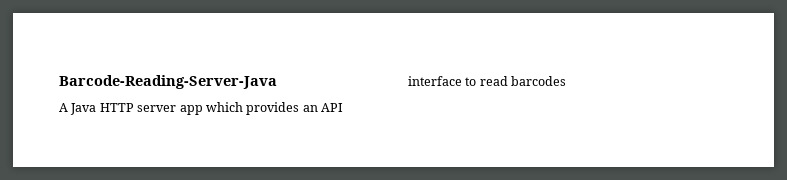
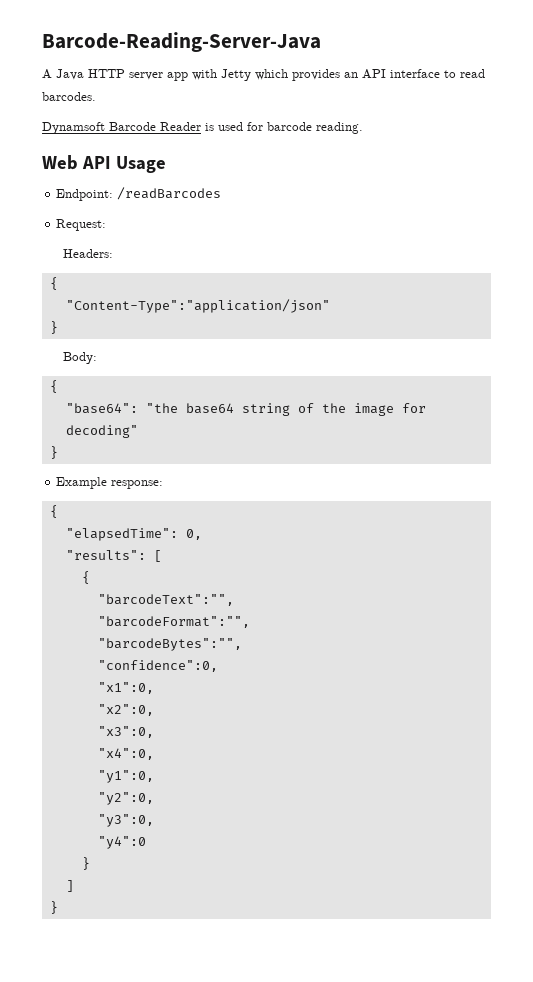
- A Java HTTP server app which provides an API interface to read barcodes
+ A Java HTTP server app with Jetty which provides an API interface to read barcodes.
+ Dynamsoft Barcode Reader is used for barcode reading.
+ Web API Usage
+ Endpoint: /readBarcodes
+ Request:
+ Headers:
+ {
+ "Content-Type":"application/json"
+ }
+ Body:
+ {
+ "base64": "the base64 string of the image for decoding"
+ }
+ Example response:
+ {
+ "elapsedTime": 0,
+ "results": [
+ {
+ "barcodeText":"",
+ "barcodeFormat":"",
+ "barcodeBytes":"",
+ "confidence":0,
+ "x1":0,
+ "x2":0,
+ "x3":0,
+ "x4":0,
+ "y1":0,
+ "y2":0,
+ "y3":0,
+ "y4":0
+ }
+ ]
+ }

